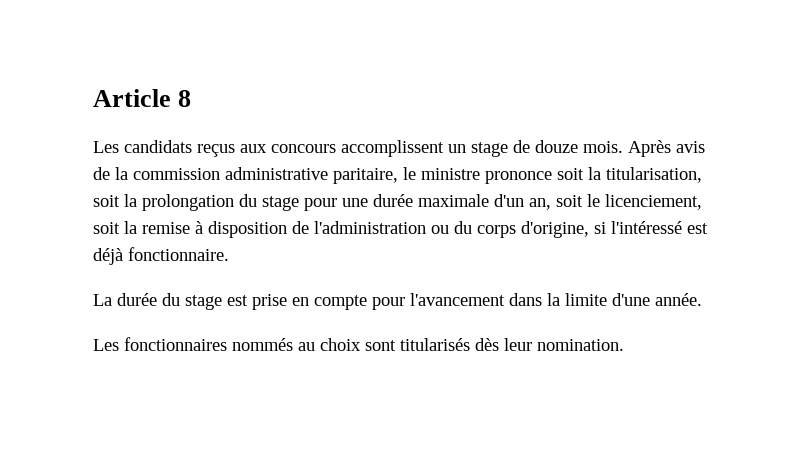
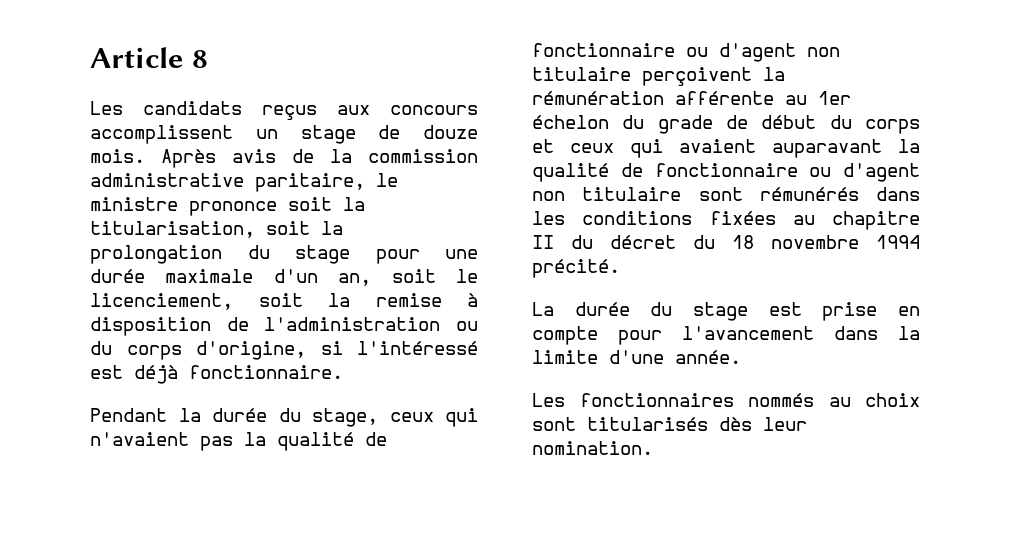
+ Pendant la durée du stage, ceux qui n'avaient pas la qualité de fonctionnaire ou d'agent non titulaire perçoivent la rémunération afférente au 1er échelon du grade de début du corps et ceux qui avaient auparavant la qualité de fonctionnaire ou d'agent non titulaire sont rémunérés dans les conditions fixées au chapitre II du décret du 18 novembre 1994 précité.

